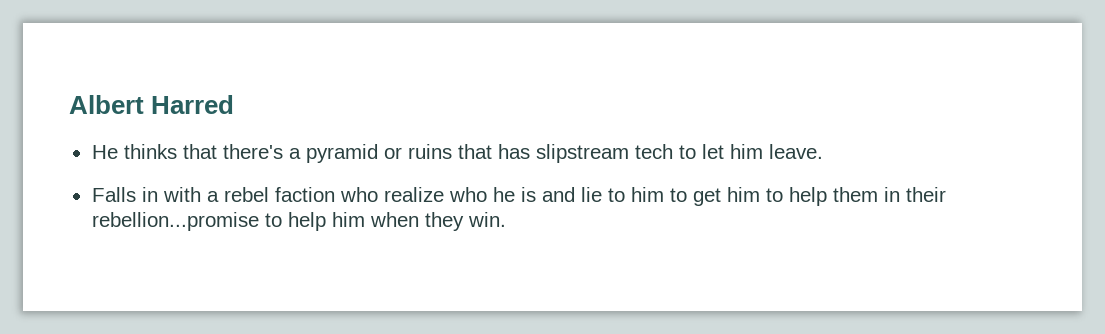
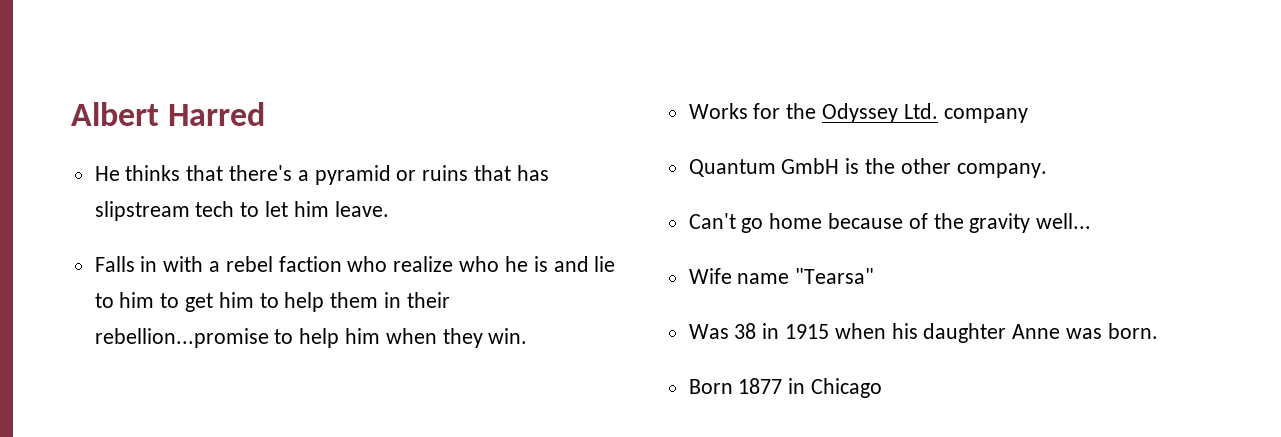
+ Works for the Odyssey Ltd. company
+ Quantum GmbH is the other company.
+ Can't go home because of the gravity well...
+ Wife name "Tearsa"
+ Was 38 in 1915 when his daughter Anne was born.
+ Born 1877 in Chicago

